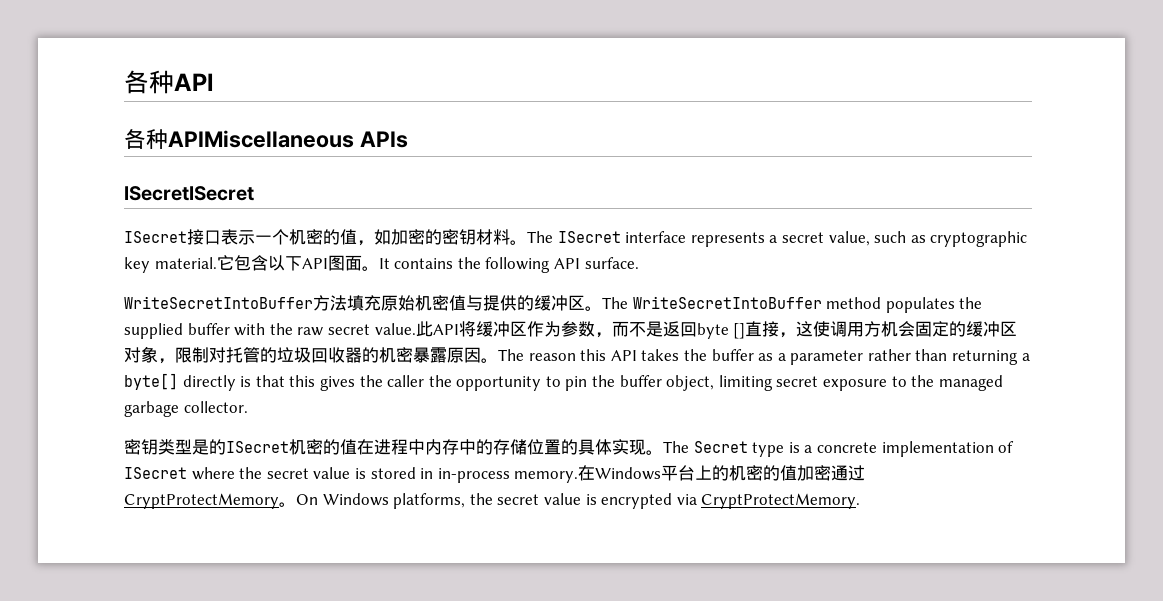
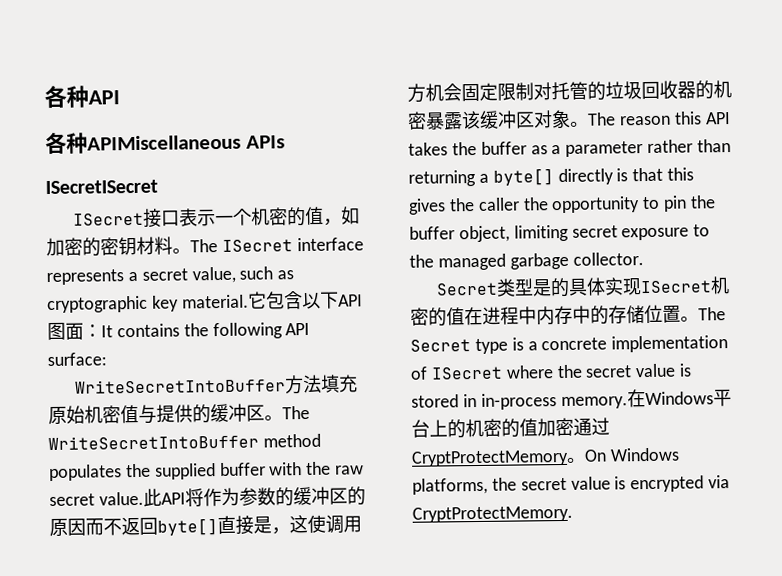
- 它包含以下API图面。It contains the following API surface.
+ 它包含以下API图面：It contains the following API surface:
- 此API将缓冲区作为参数，而不是返回byte []直接，这使调用方机会固定的缓冲区对象，限制对托管的垃圾回收器的机密暴露原因。
+ 此API将作为参数的缓冲区的原因而不返回byte[]直接是，这使调用方机会固定限制对托管的垃圾回收器的机密暴露该缓冲区对象。
- 密钥类型是的ISecret机密的值在进程中内存中的存储位置的具体实现。
+ Secret类型是的具体实现ISecret机密的值在进程中内存中的存储位置。

